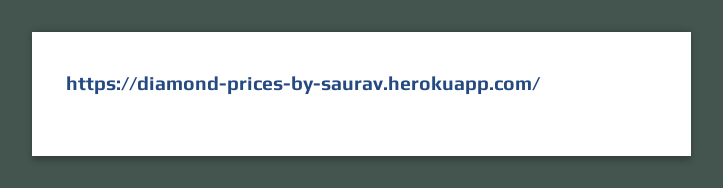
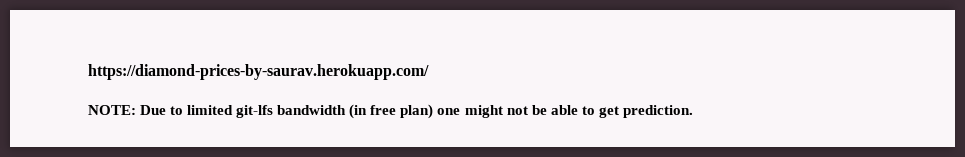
+ NOTE: Due to limited git-lfs bandwidth (in free plan) one might not be able to get prediction.

